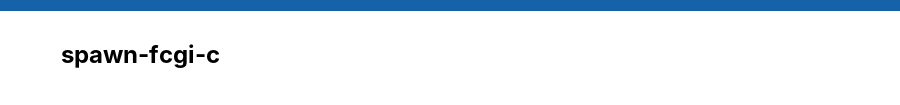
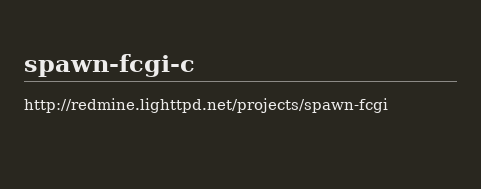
+ http://redmine.lighttpd.net/projects/spawn-fcgi

